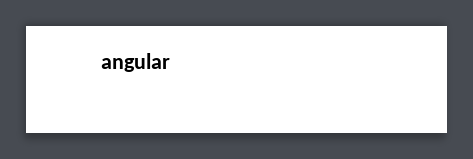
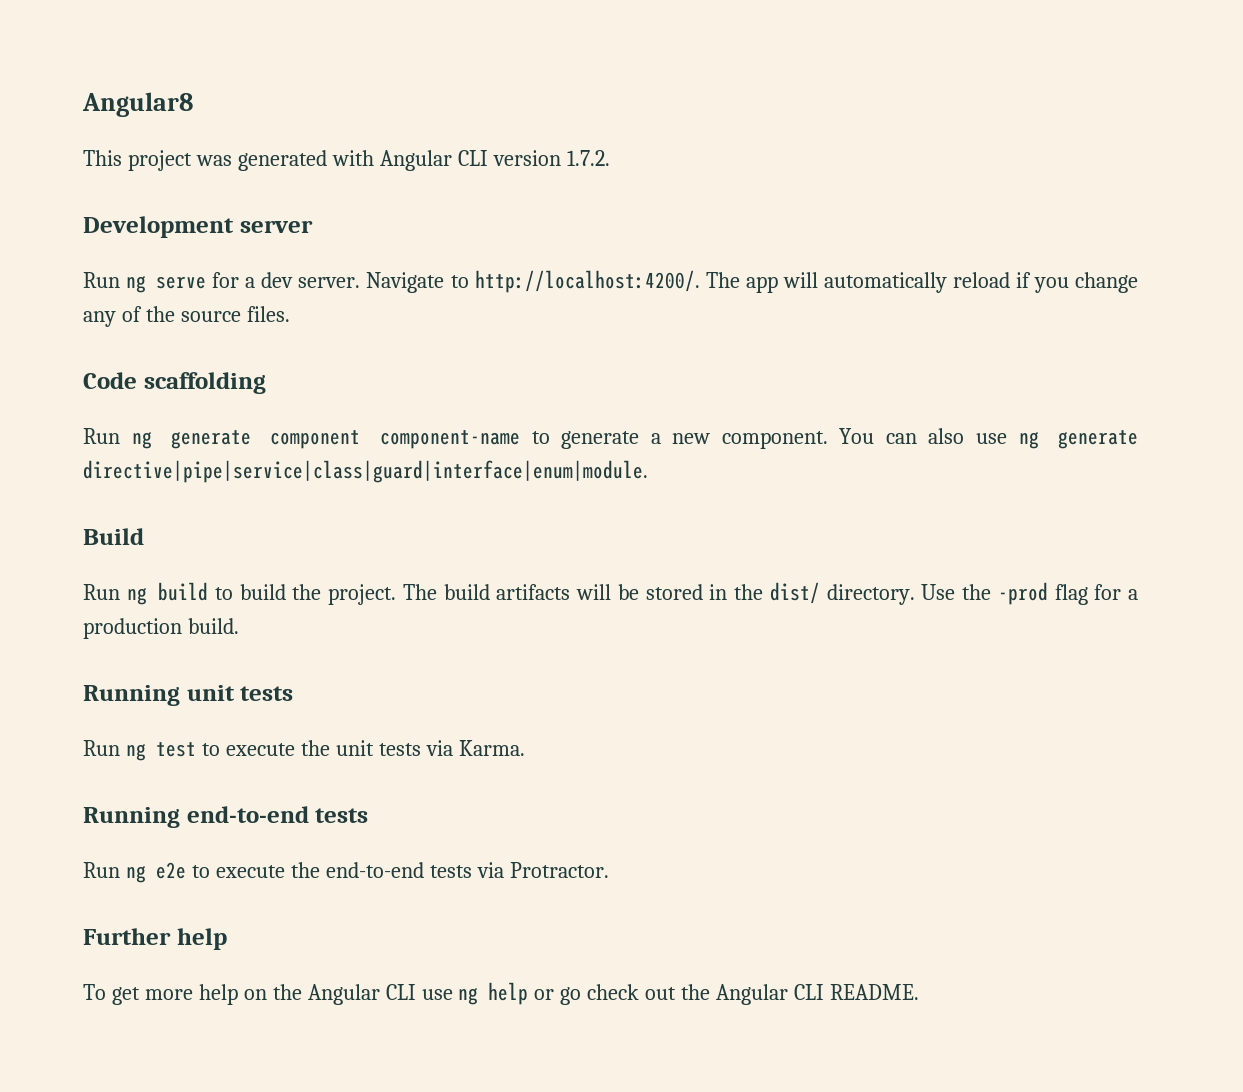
- angular
+ Angular8
+ This project was generated with Angular CLI version 1.7.2.
+ Development server
+ Run ng serve for a dev server. Navigate to http://localhost:4200/. The app will automatically reload if you change any of the source files.
+ Code scaffolding
+ Run ng generate component component-name to generate a new component. You can also use ng generate directive|pipe|service|class|guard|interface|enum|module.
+ Build
+ Run ng build to build the project. The build artifacts will be stored in the dist/ directory. Use the -prod flag for a production build.
+ Running unit tests
+ Run ng test to execute the unit tests via Karma.
+ Running end-to-end tests
+ Run ng e2e to execute the end-to-end tests via Protractor.
+ Further help
+ To get more help on the Angular CLI use ng help or go check out the Angular CLI README.

